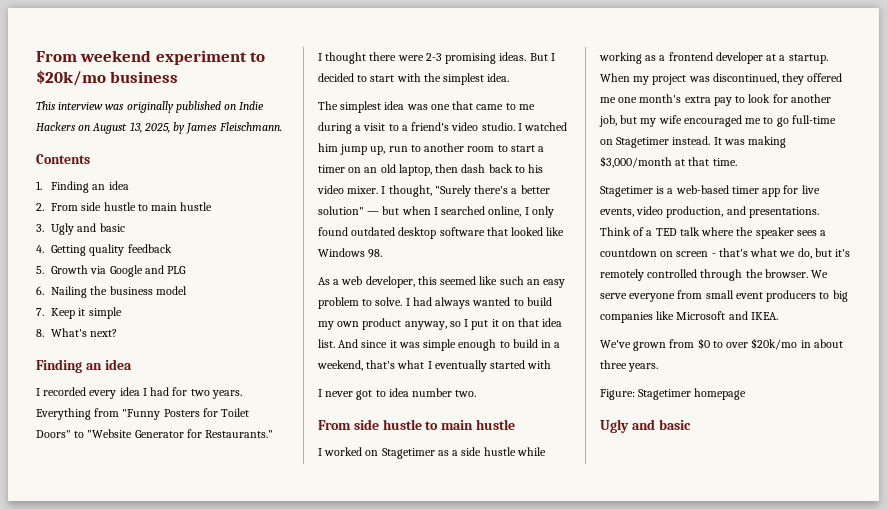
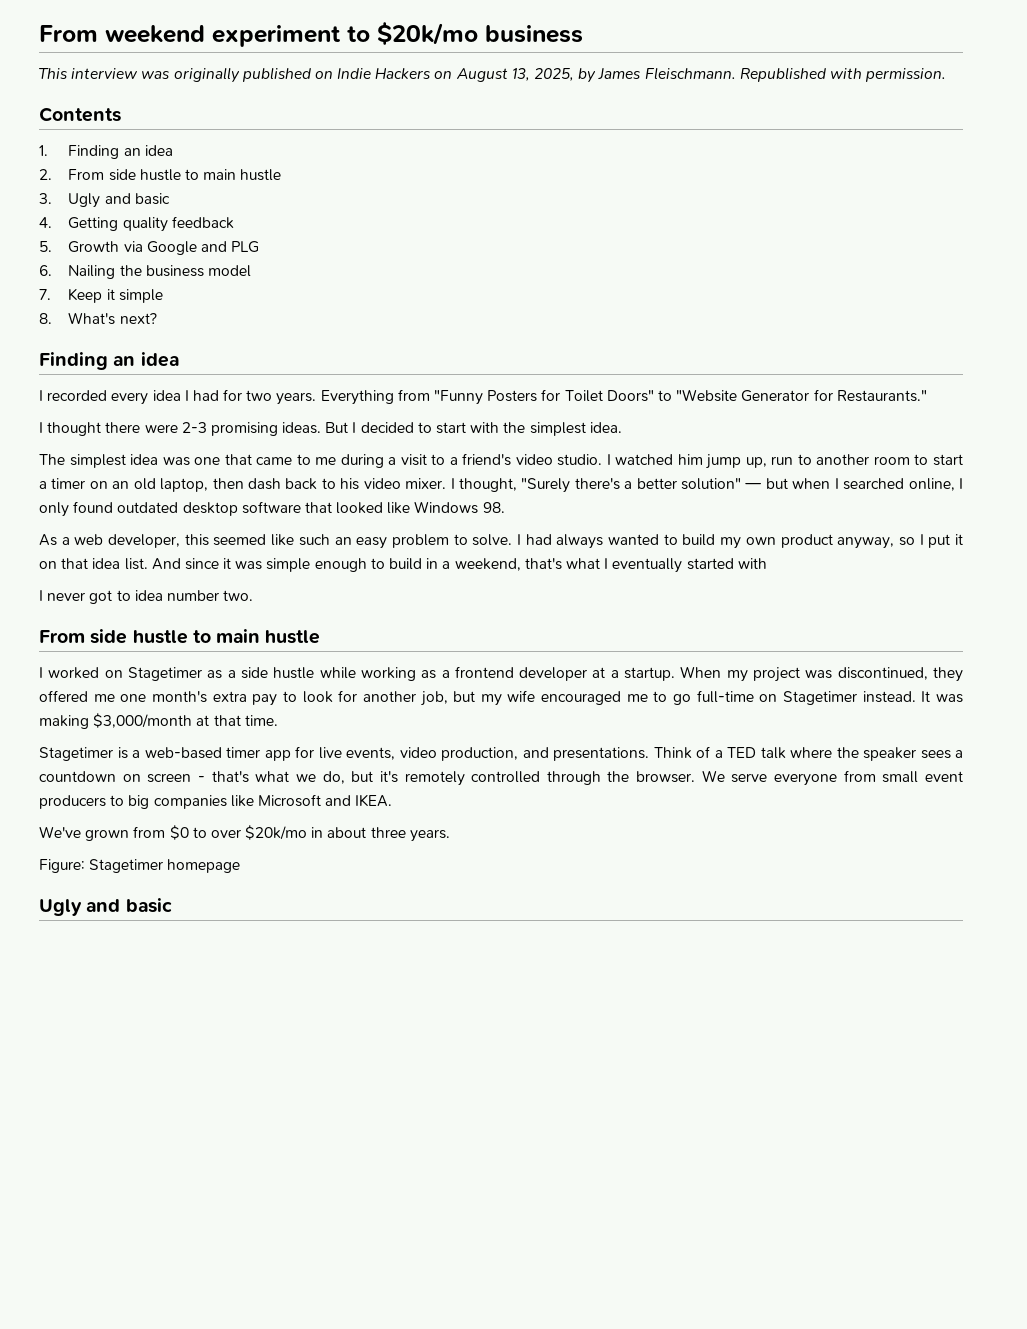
+ Republished with permission.

